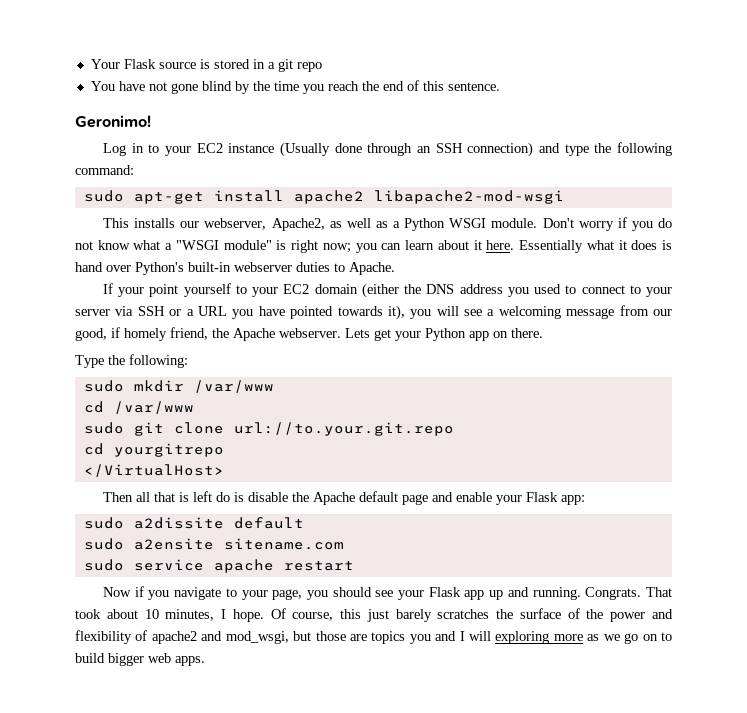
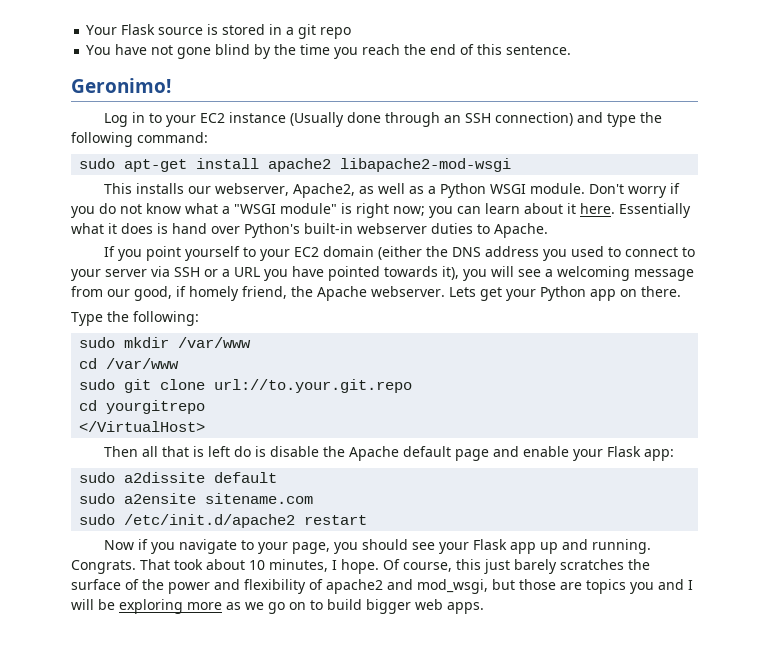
- If your point yourself to your EC2 domain (either the DNS address you used to connect to your server via SSH or a URL you have pointed towards it), you will see a welcoming message from our good, if homely friend, the Apache webserver.
+ If you point yourself to your EC2 domain (either the DNS address you used to connect to your server via SSH or a URL you have pointed towards it), you will see a welcoming message from our good, if homely friend, the Apache webserver.
- sudo service apache restart
+ sudo /etc/init.d/apache2 restart
- Of course, this just barely scratches the surface of the power and flexibility of apache2 and mod_wsgi, but those are topics you and I will exploring more as we go on to build bigger web apps.
+ Of course, this just barely scratches the surface of the power and flexibility of apache2 and mod_wsgi, but those are topics you and I will be exploring more as we go on to build bigger web apps.

